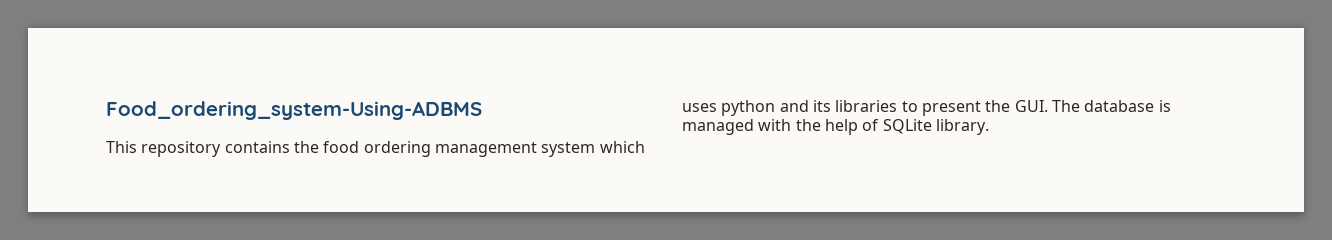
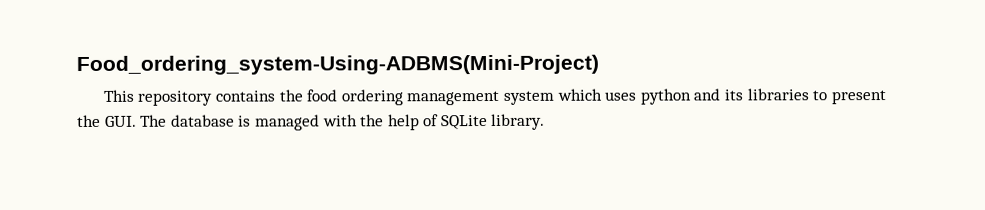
- Food_ordering_system-Using-ADBMS
+ Food_ordering_system-Using-ADBMS(Mini-Project)

